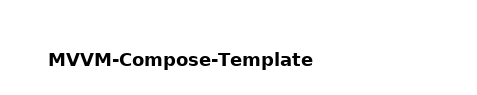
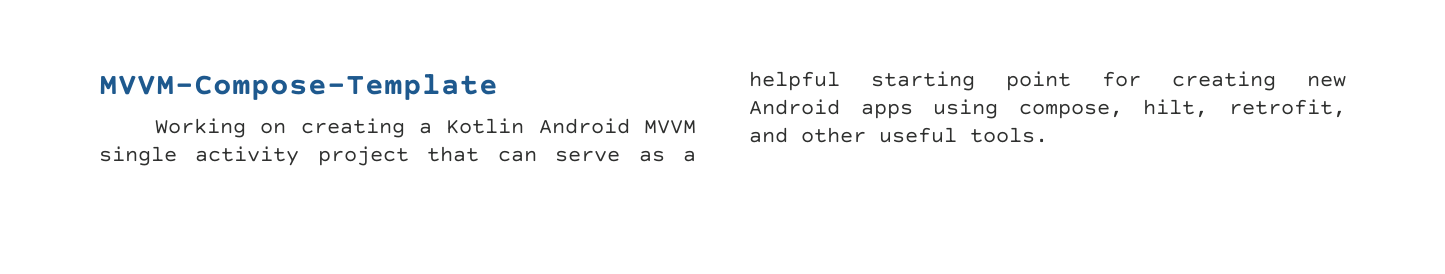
+ Working on creating a Kotlin Android MVVM single activity project that can serve as a helpful starting point for creating new Android apps using compose, hilt, retrofit, and other useful tools.

